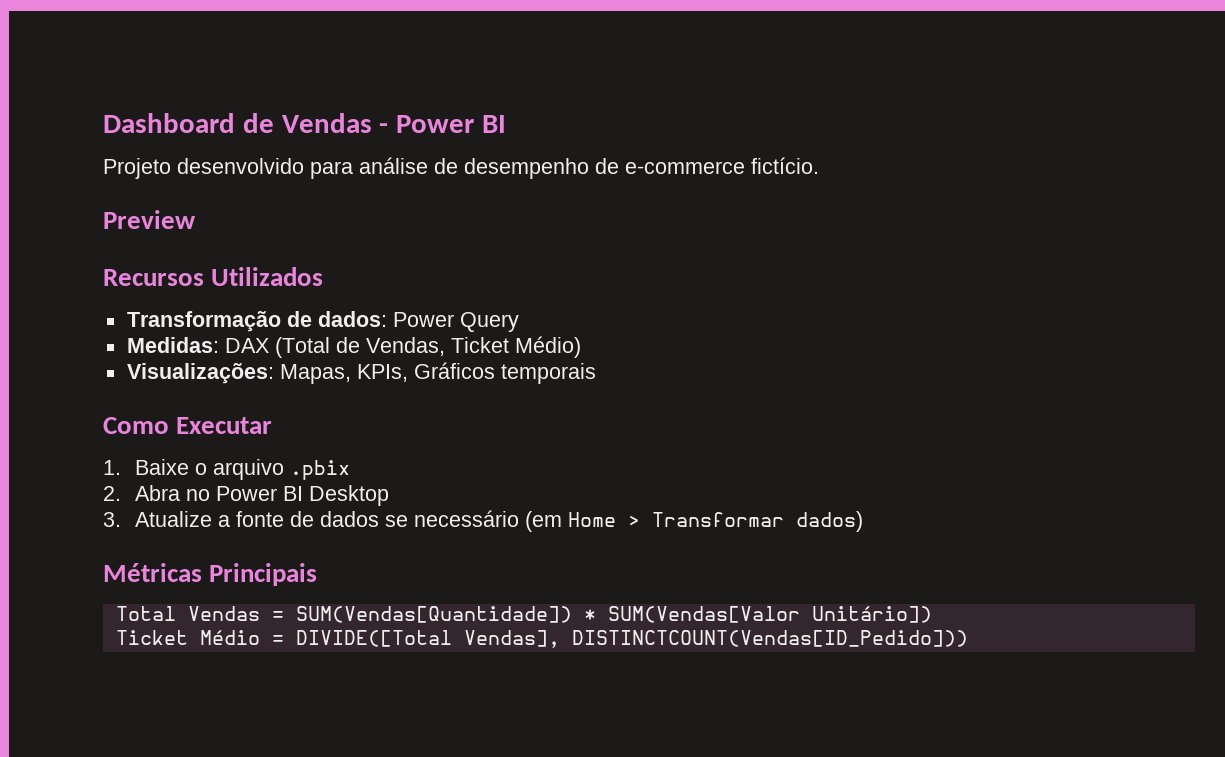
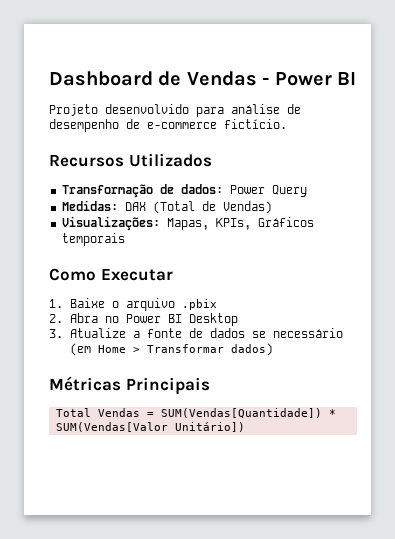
- Preview
- Medidas: DAX (Total de Vendas, Ticket Médio)
+ Medidas: DAX (Total de Vendas)
- Ticket Médio = DIVIDE([Total Vendas], DISTINCTCOUNT(Vendas[ID_Pedido]))

